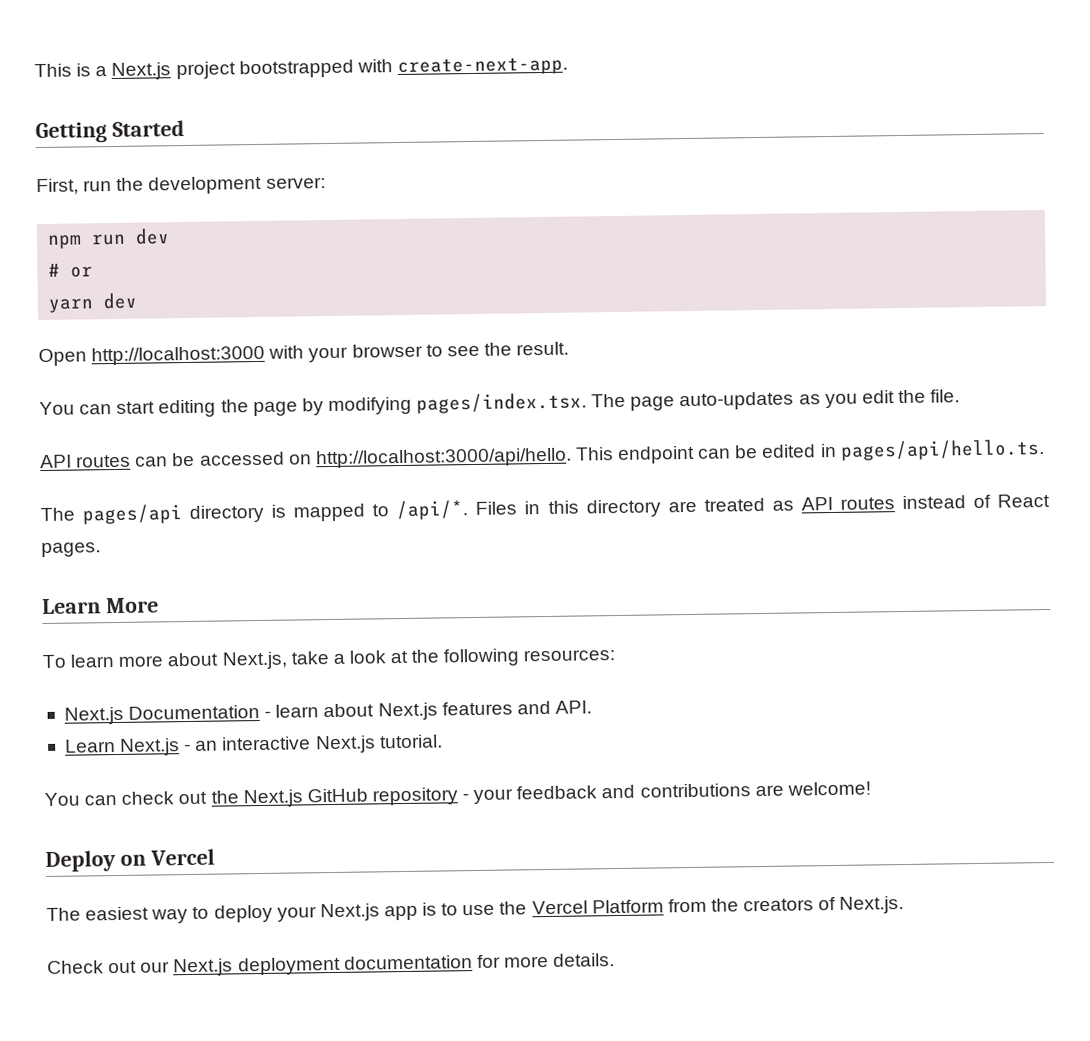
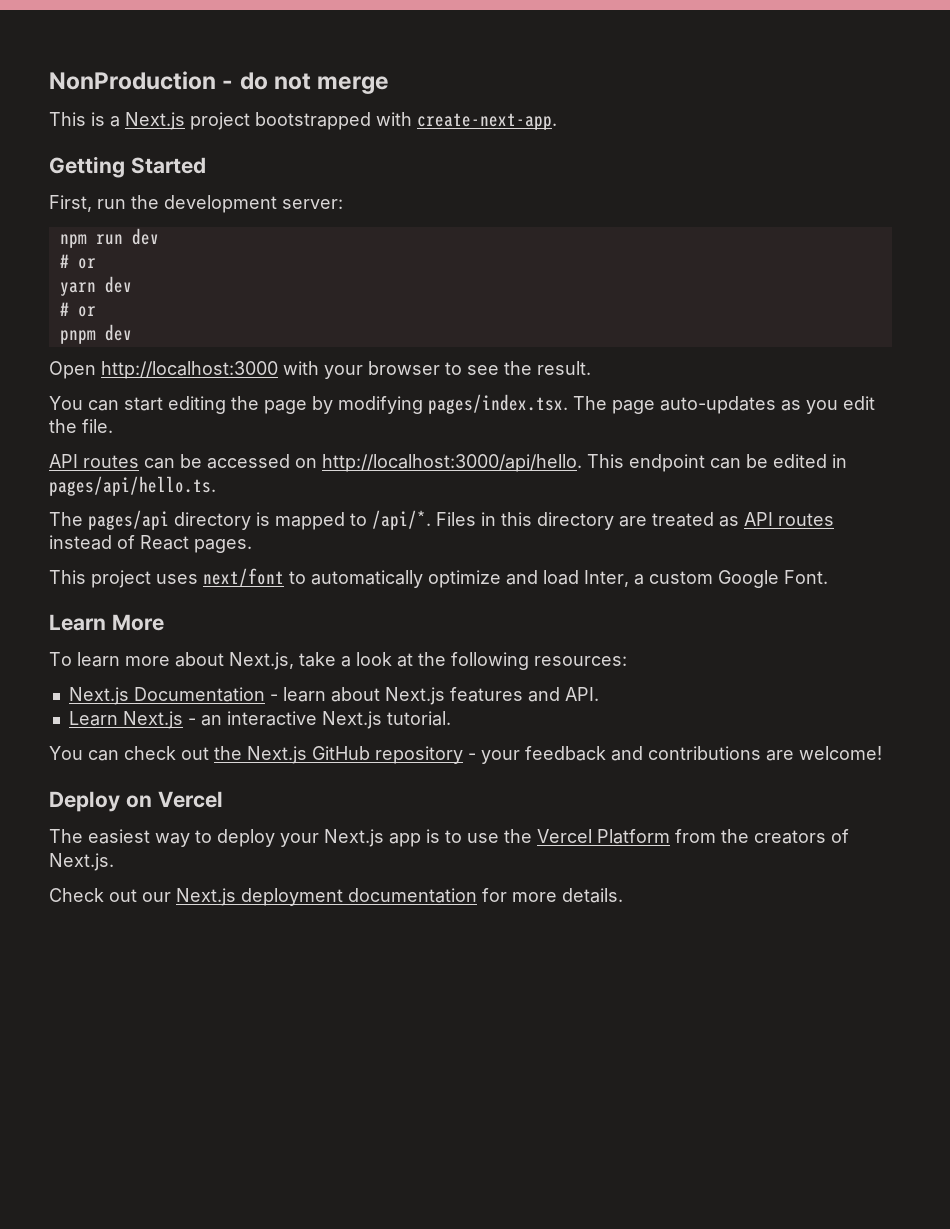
+ NonProduction - do not merge
  yarn dev
+ # or
+ pnpm dev
+ This project uses next/font to automatically optimize and load Inter, a custom Google Font.

